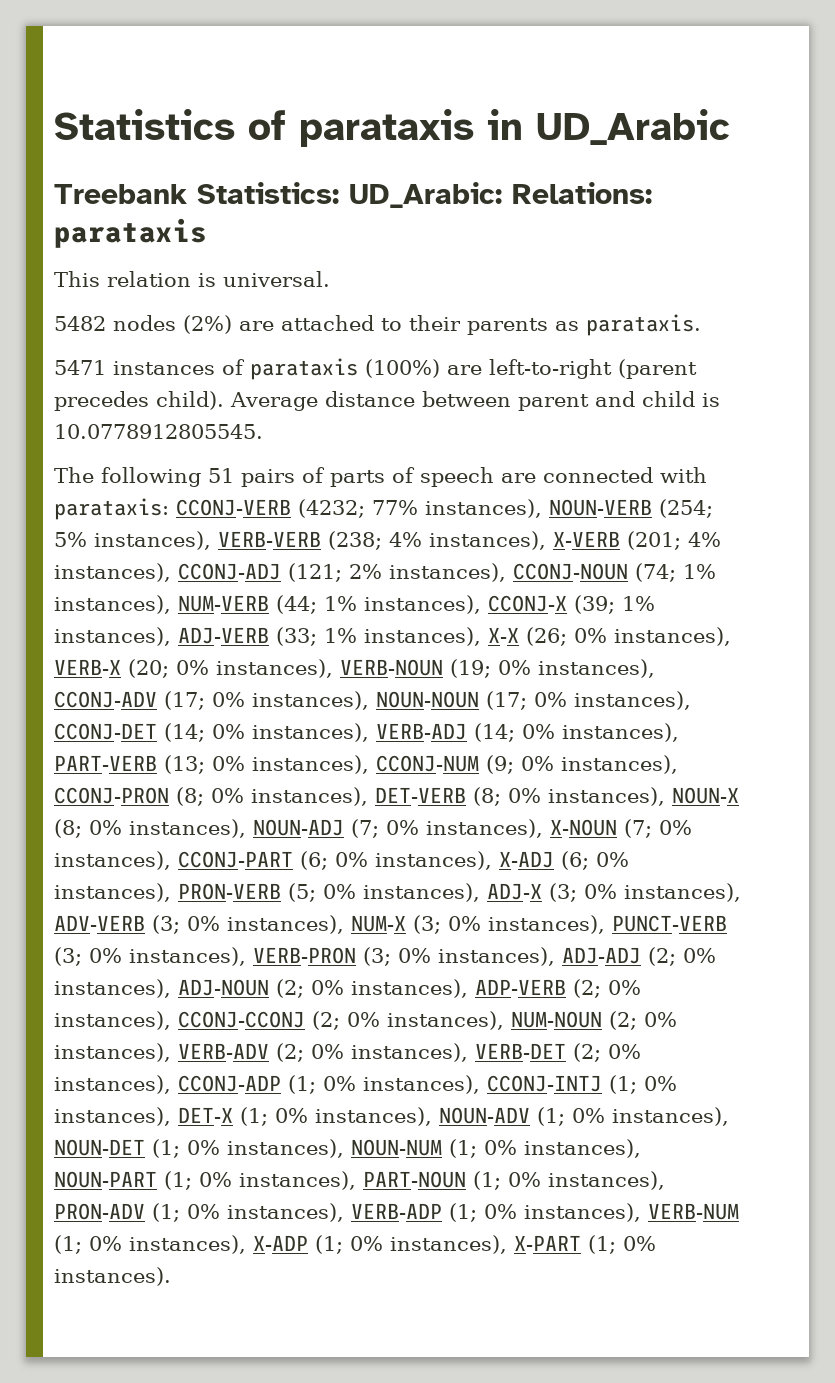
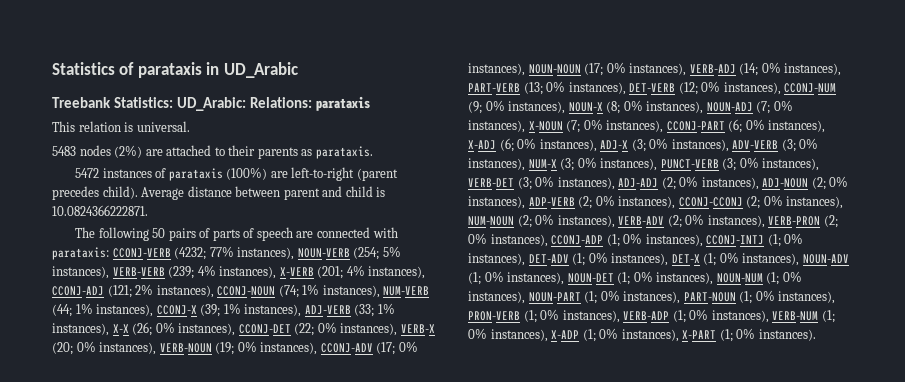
- 5482 nodes (2%) are attached to their parents as parataxis.
+ 5483 nodes (2%) are attached to their parents as parataxis.
- 5471 instances of parataxis (100%) are left-to-right (parent precedes child).
+ 5472 instances of parataxis (100%) are left-to-right (parent precedes child).
- Average distance between parent and child is 10.0778912805545.
+ Average distance between parent and child is 10.0824366222871.
- The following 51 pairs of parts of speech are connected with parataxis:
+ The following 50 pairs of parts of speech are connected with parataxis:
- 5% instances), VERB-VERB (238;
+ 5% instances), VERB-VERB (239;
- 0% instances), VERB-X (20;
+ 0% instances), CCONJ-DET (22; 0% instances), VERB-X (20;
- 0% instances), CCONJ-DET (14; 0% instances), VERB-ADJ (14;
+ 0% instances), VERB-ADJ (14;
- 0% instances), CCONJ-NUM (9; 0% instances), CCONJ-PRON (8; 0% instances), DET-VERB (8;
+ 0% instances), DET-VERB (12; 0% instances), CCONJ-NUM (9;
- 0% instances), PRON-VERB (5; 0% instances), ADJ-X (3;
+ 0% instances), ADJ-X (3;
- 0% instances), VERB-PRON (3;
+ 0% instances), VERB-DET (3;
- 0% instances), VERB-DET (2;
+ 0% instances), VERB-PRON (2;
- 0% instances), DET-X (1;
+ 0% instances), DET-ADV (1; 0% instances), DET-X (1;
- 0% instances), PRON-ADV (1;
+ 0% instances), PRON-VERB (1;

